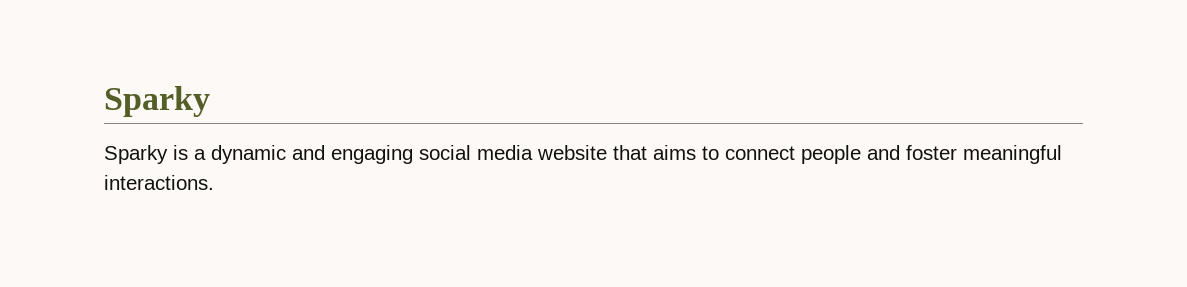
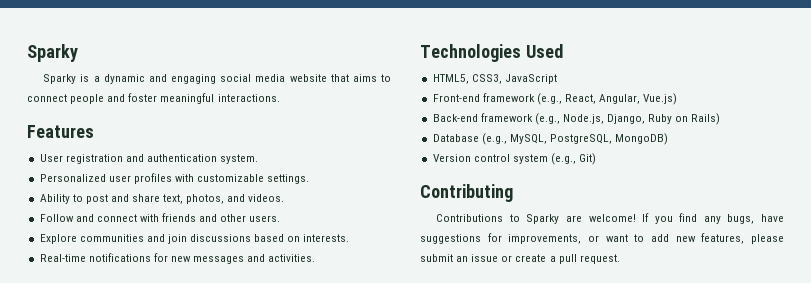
+ Features
+ User registration and authentication system.
+ Personalized user profiles with customizable settings.
+ Ability to post and share text, photos, and videos.
+ Follow and connect with friends and other users.
+ Explore communities and join discussions based on interests.
+ Real-time notifications for new messages and activities.
+ Technologies Used
+ HTML5, CSS3, JavaScript
+ Front-end framework (e.g., React, Angular, Vue.js)
+ Back-end framework (e.g., Node.js, Django, Ruby on Rails)
+ Database (e.g., MySQL, PostgreSQL, MongoDB)
+ Version control system (e.g., Git)
+ Contributing
+ Contributions to Sparky are welcome! If you find any bugs, have suggestions for improvements, or want to add new features, please submit an issue or create a pull request.

